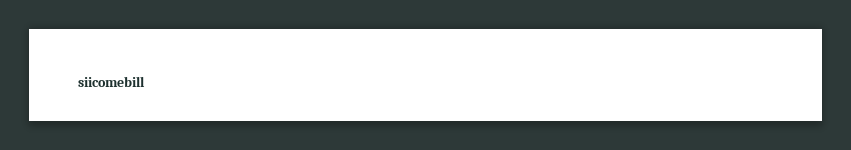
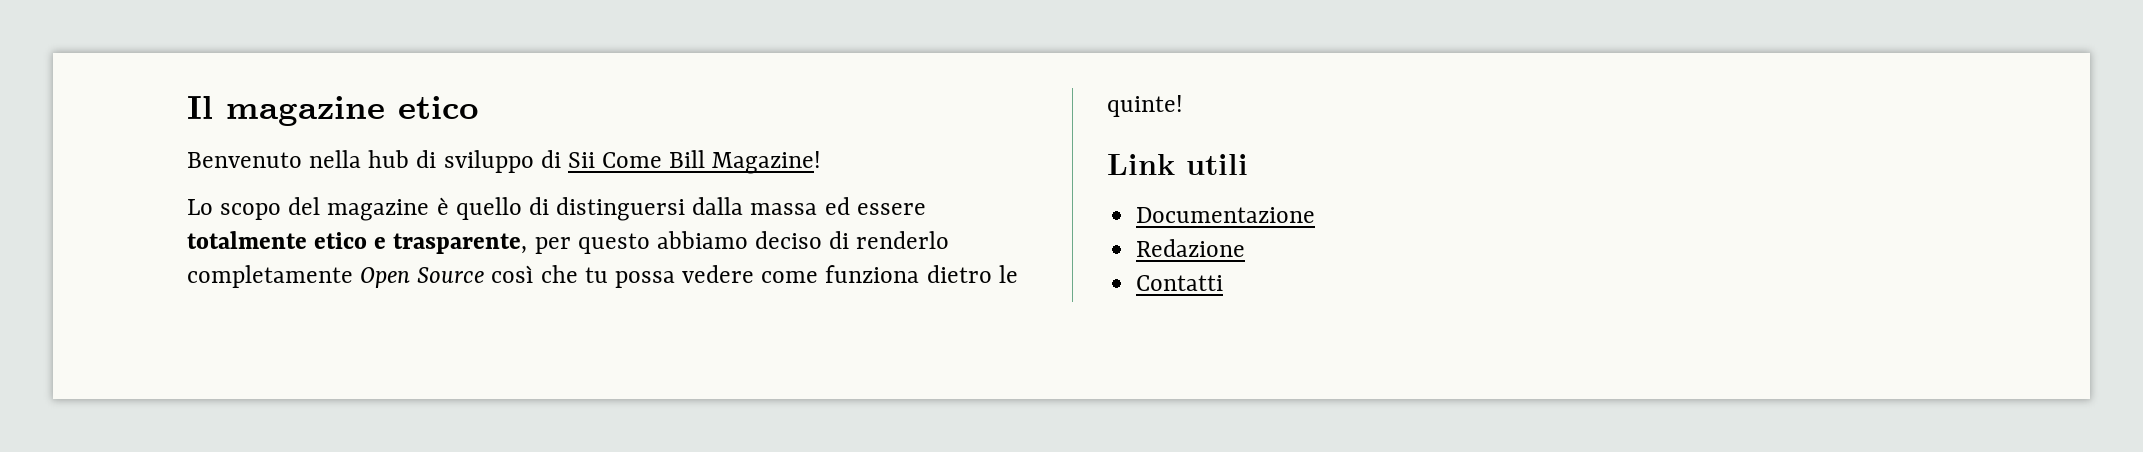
- siicomebill
+ Il magazine etico
+ Benvenuto nella hub di sviluppo di Sii Come Bill Magazine!
+ Lo scopo del magazine è quello di distinguersi dalla massa ed essere totalmente etico e trasparente, per questo abbiamo deciso di renderlo completamente Open Source così che tu possa vedere come funziona dietro le quinte!
+ Link utili
+ Documentazione
+ Redazione
+ Contatti

